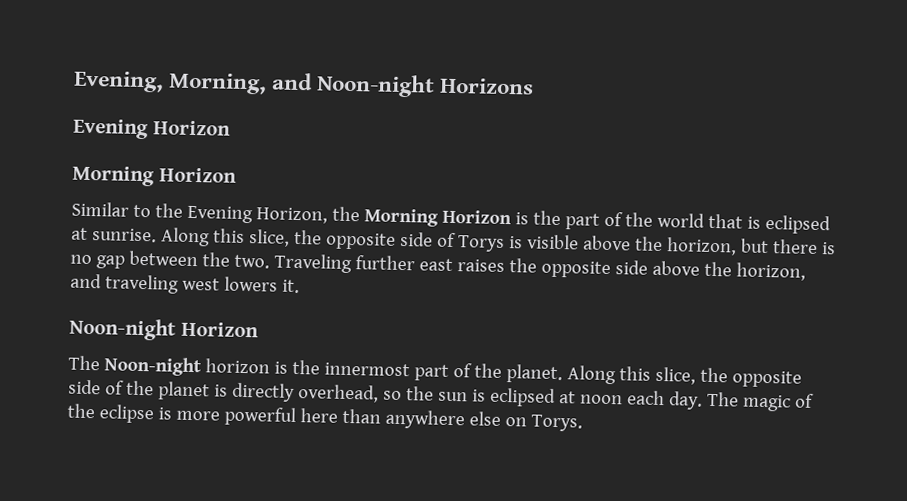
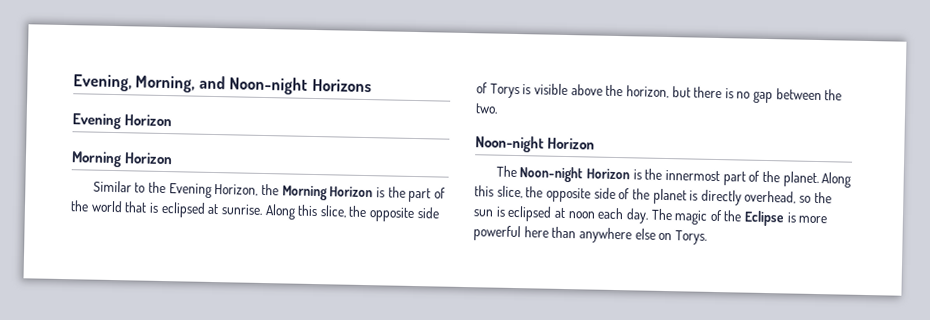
- Traveling further east raises the opposite side above the horizon, and traveling west lowers it.
- The Noon-night horizon is the innermost part of the planet.
+ The Noon-night Horizon is the innermost part of the planet.
- The magic of the eclipse is more powerful here than anywhere else on Torys.
+ The magic of the Eclipse is more powerful here than anywhere else on Torys.

